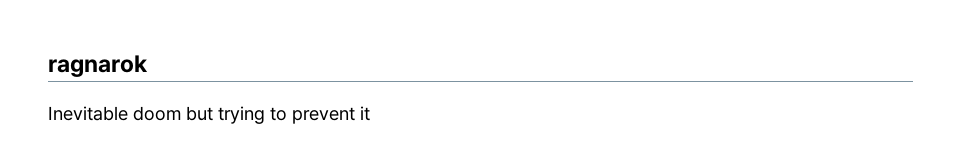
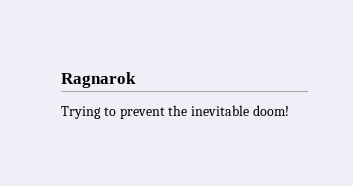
- ragnarok
- Inevitable doom but trying to prevent it
+ Ragnarok
+ Trying to prevent the inevitable doom!

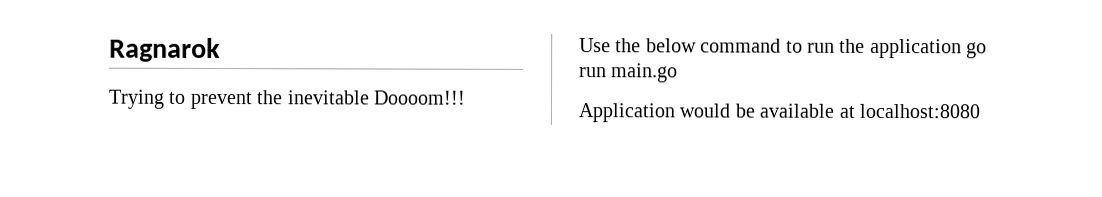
- Trying to prevent the inevitable doom!
+ Trying to prevent the inevitable Doooom!!!
+ Use the below command to run the application go run main.go
+ Application would be available at localhost:8080

